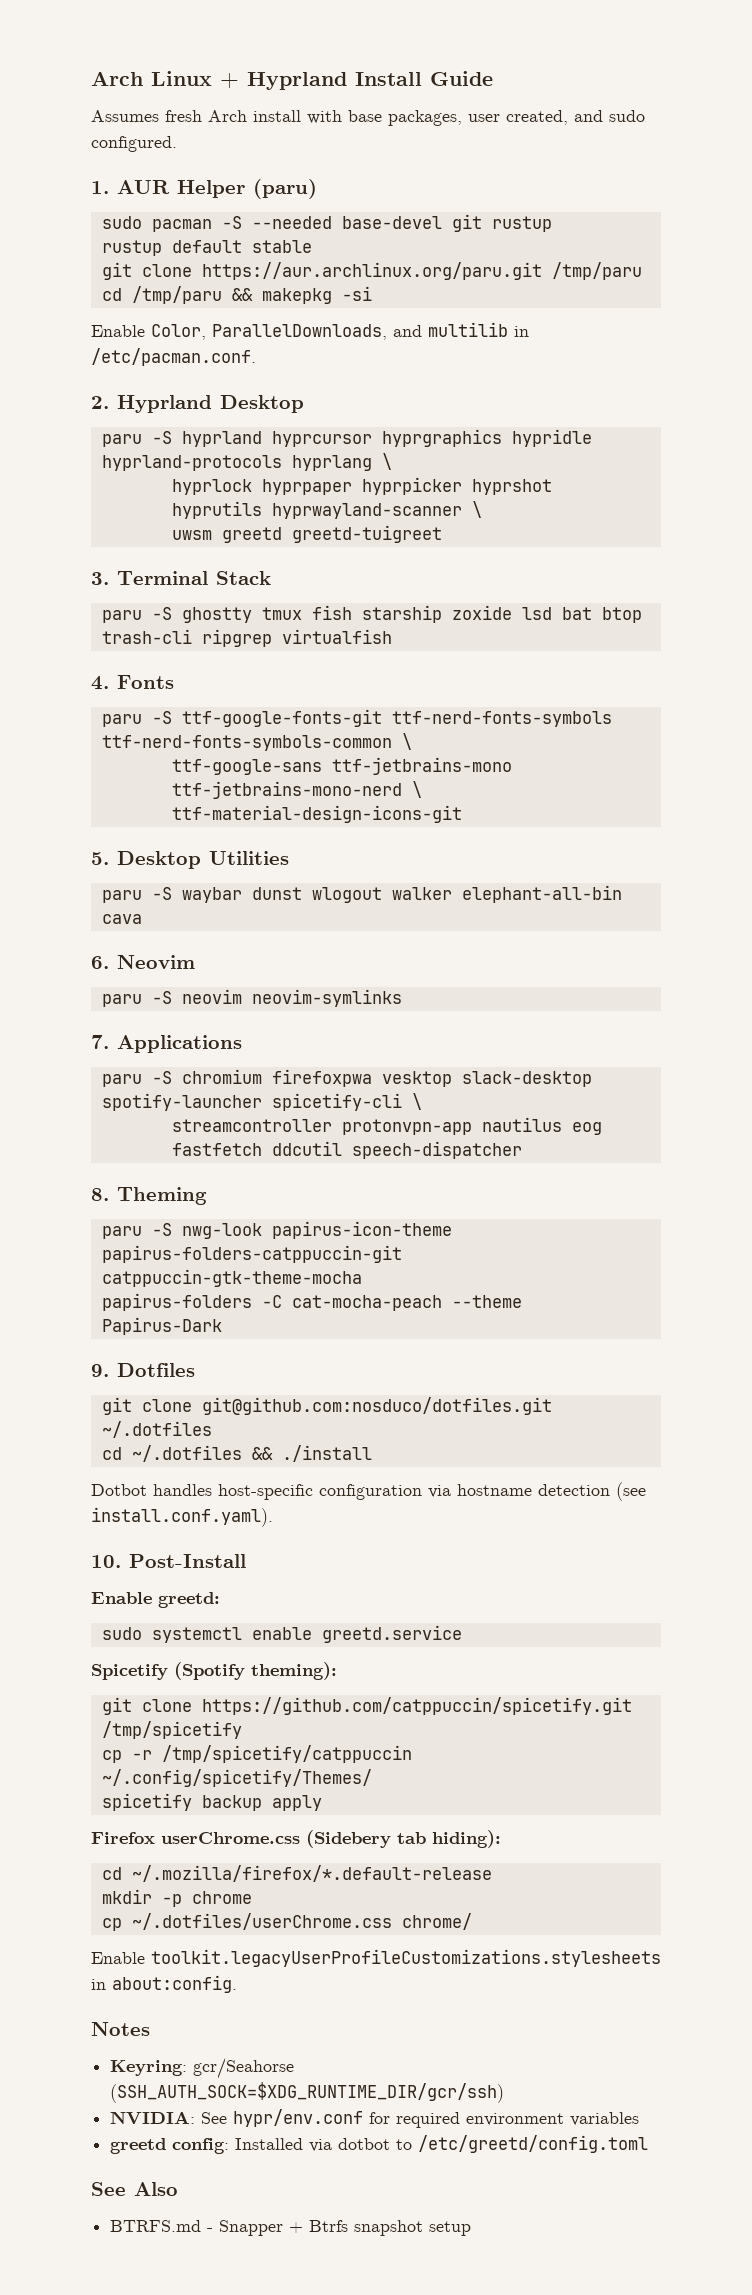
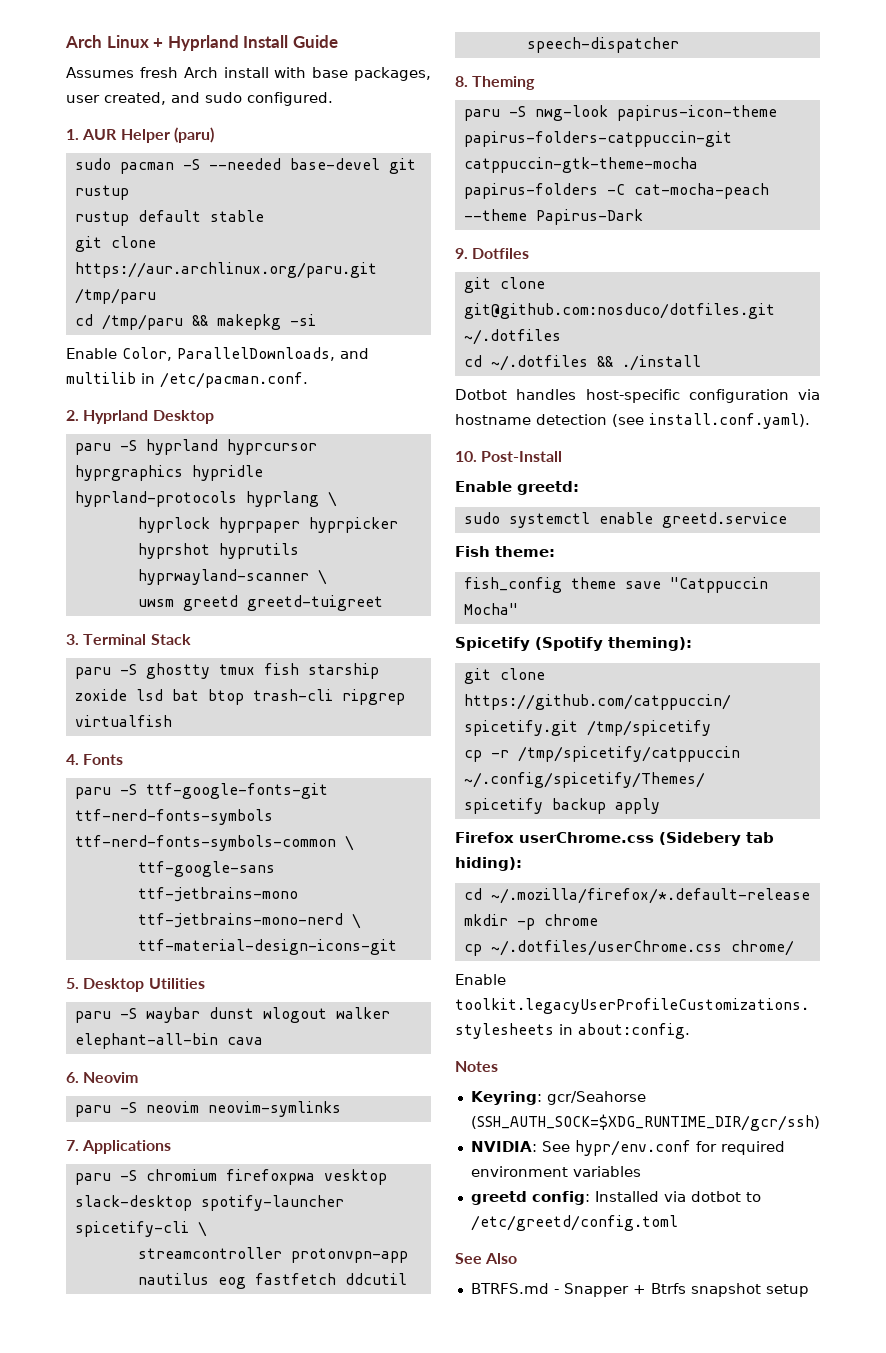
+ Fish theme:
+ fish_config theme save "Catppuccin Mocha"

